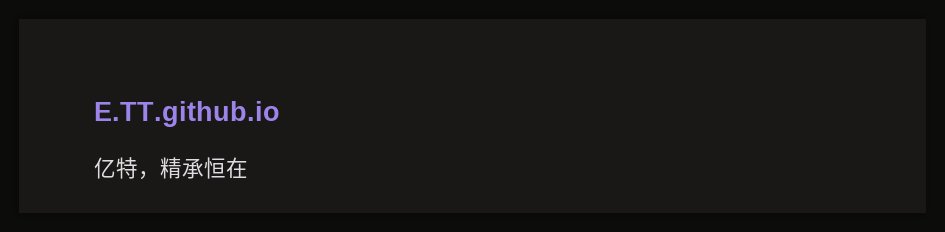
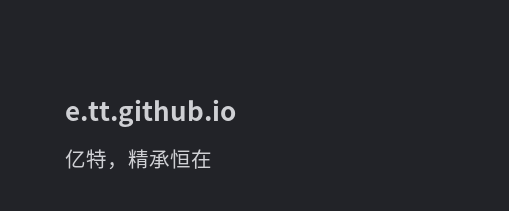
- E.TT.github.io
+ e.tt.github.io

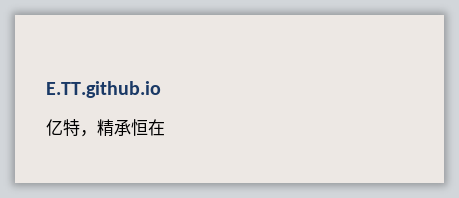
- e.tt.github.io
+ E.TT.github.io

